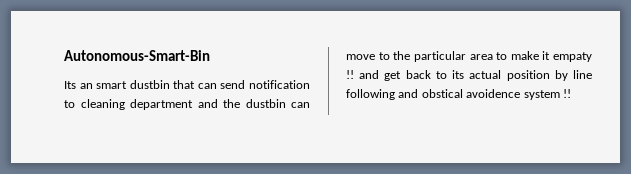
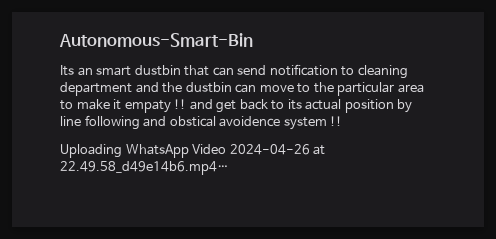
+ Uploading WhatsApp Video 2024-04-26 at 22.49.58_d49e14b6.mp4…

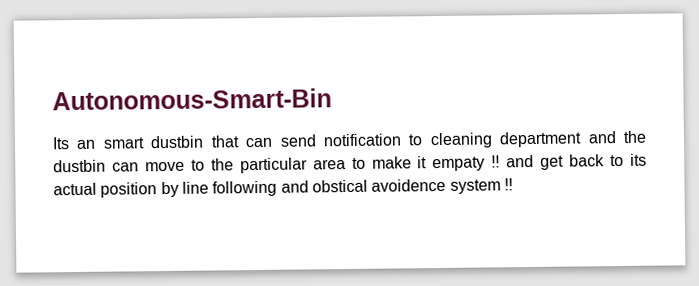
- Uploading WhatsApp Video 2024-04-26 at 22.49.58_d49e14b6.mp4…

